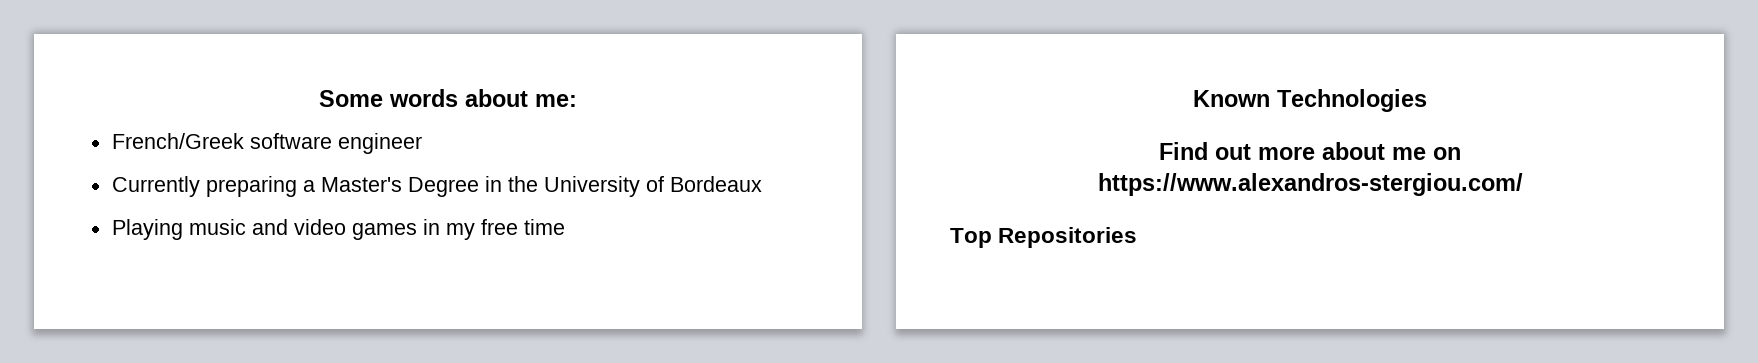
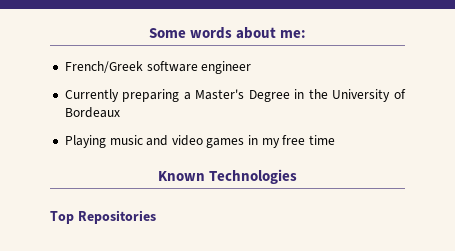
- Find out more about me on https://www.alexandros-stergiou.com/

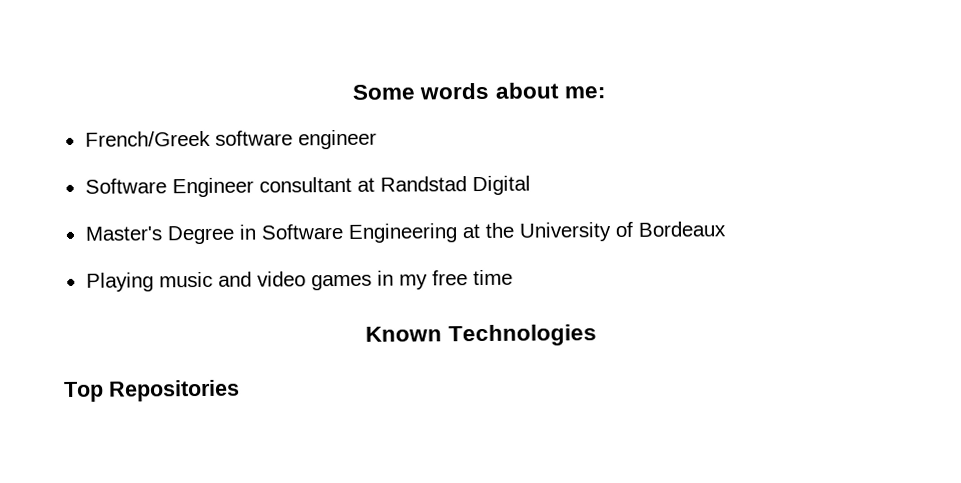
- Currently preparing a Master's Degree in the University of Bordeaux
+ Software Engineer consultant at Randstad Digital
+ Master's Degree in Software Engineering at the University of Bordeaux

